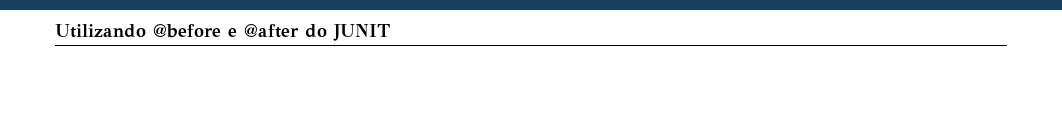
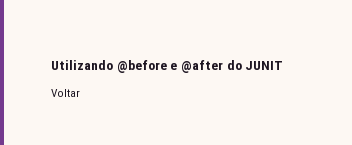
+ Voltar

